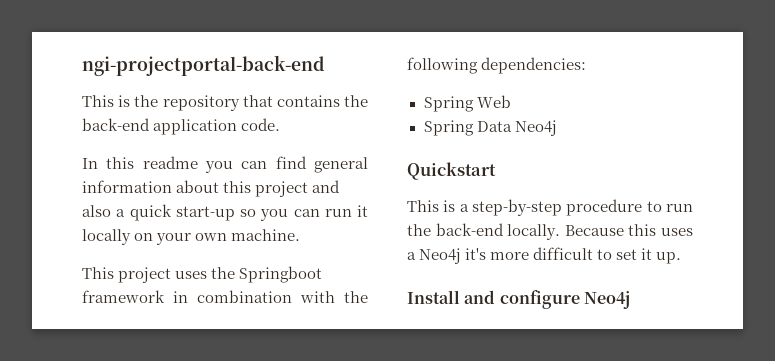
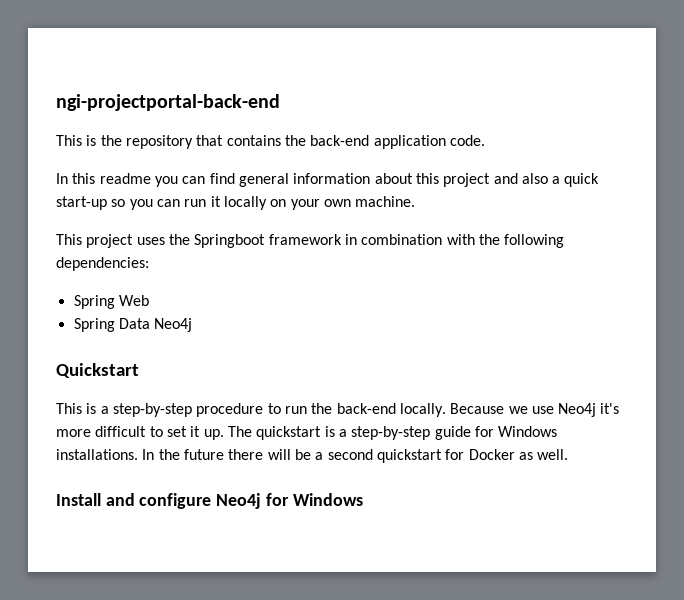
- Because this uses a Neo4j it's more difficult to set it up.
+ Because we use Neo4j it's more difficult to set it up. The quickstart is a step-by-step guide for Windows installations. In the future there will be a second quickstart for Docker as well.
- Install and configure Neo4j
+ Install and configure Neo4j for Windows

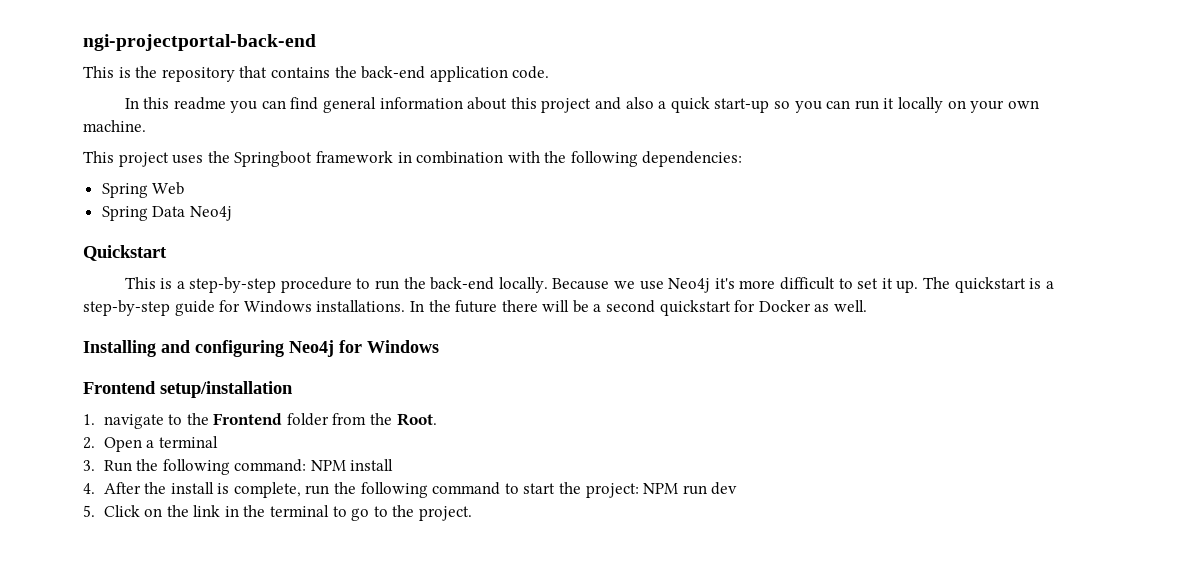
- Install and configure Neo4j for Windows
+ Installing and configuring Neo4j for Windows
+ Frontend setup/installation
+ 1. navigate to the Frontend folder from the Root.
+ 2. Open a terminal
+ 3. Run the following command: NPM install
+ 4. After the install is complete, run the following command to start the project: NPM run dev
+ 5. Click on the link in the terminal to go to the project.

